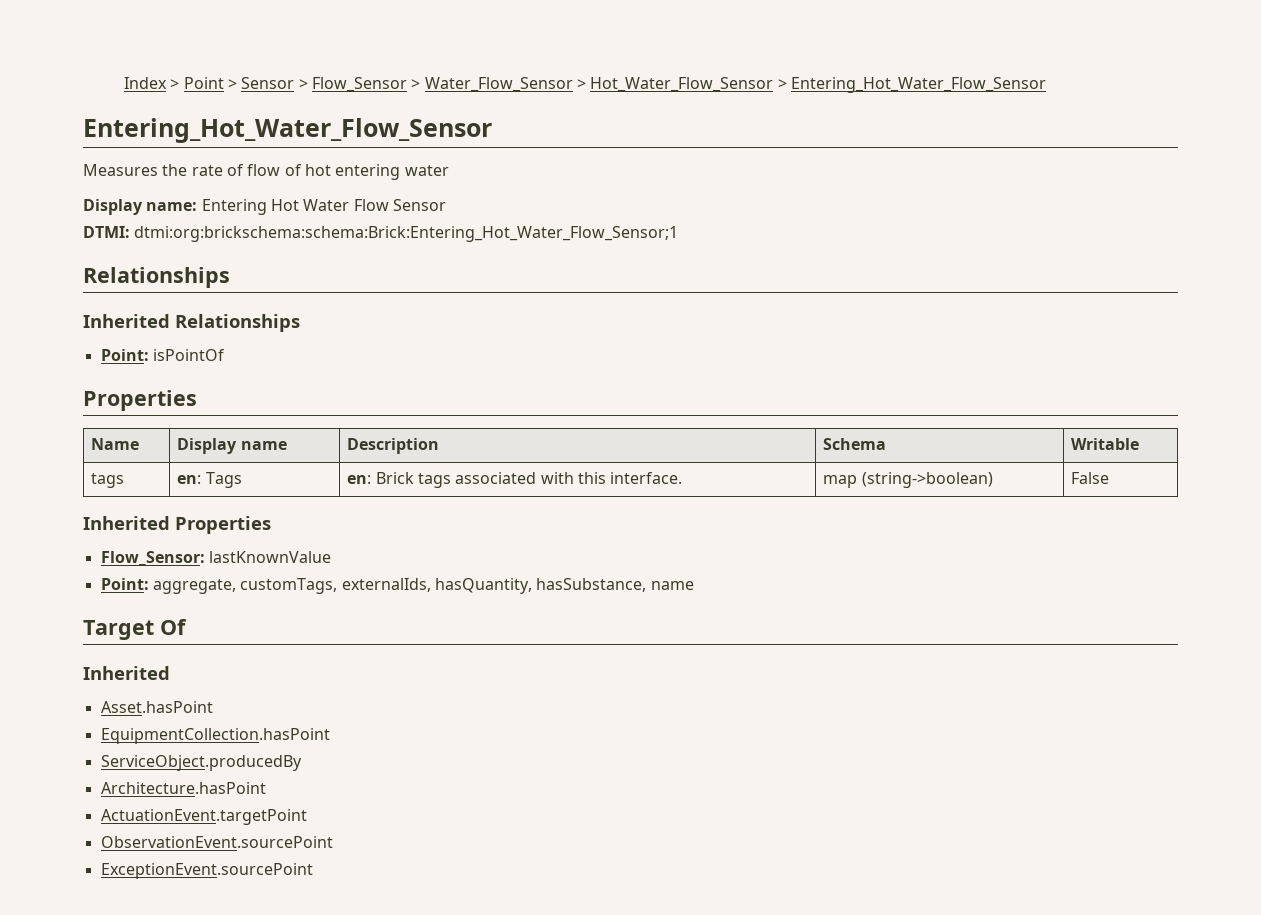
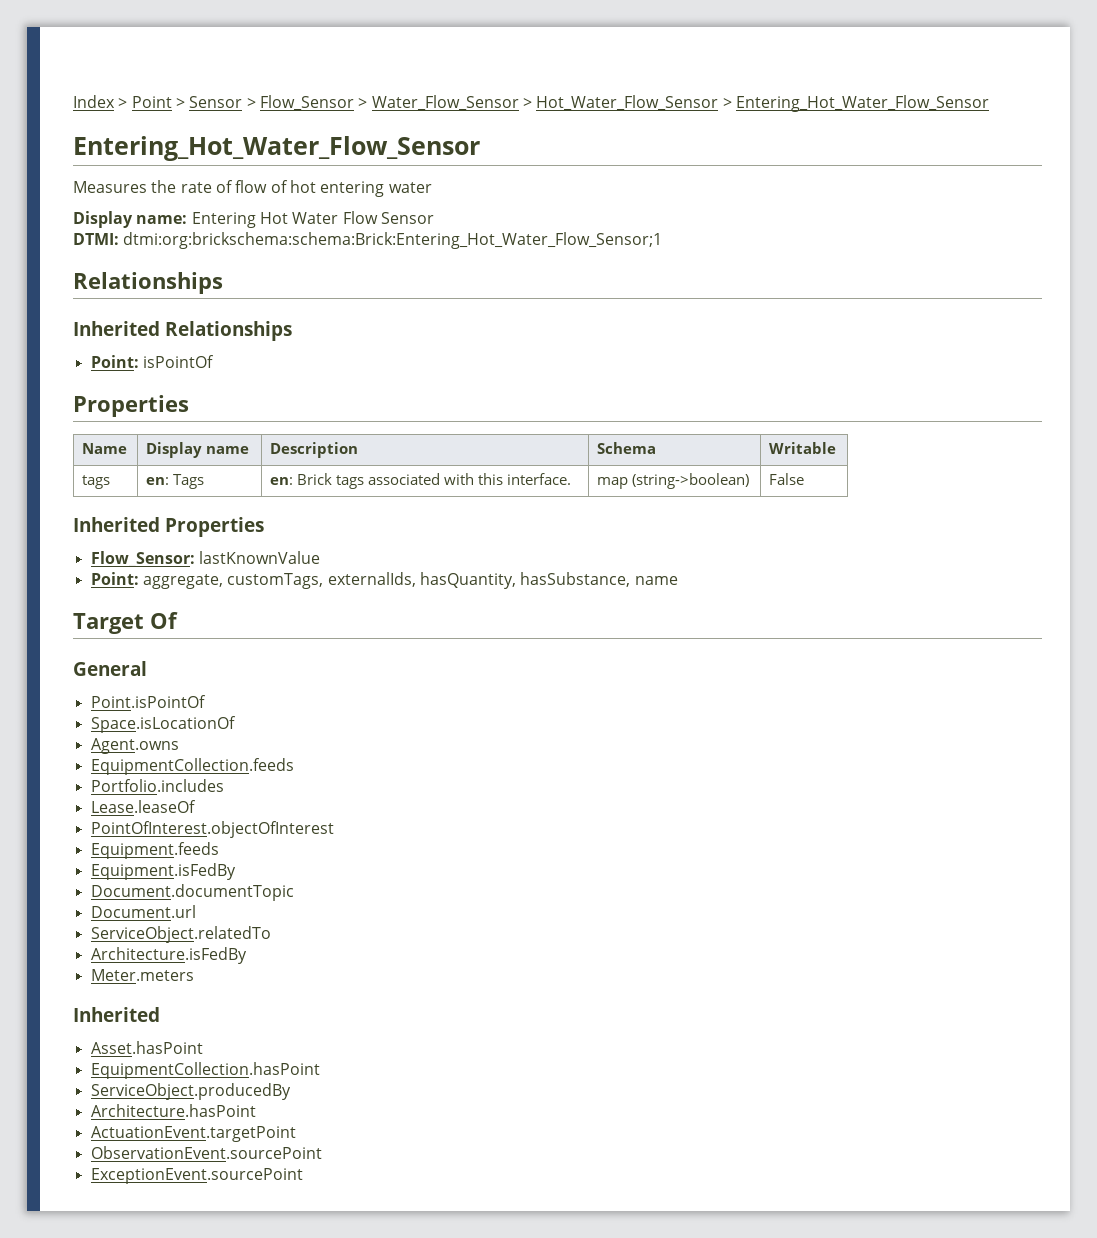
+ General
+ Point.isPointOf
+ Space.isLocationOf
+ Agent.owns
+ EquipmentCollection.feeds
+ Portfolio.includes
+ Lease.leaseOf
+ PointOfInterest.objectOfInterest
+ Equipment.feeds
+ Equipment.isFedBy
+ Document.documentTopic
+ Document.url
+ ServiceObject.relatedTo
+ Architecture.isFedBy
+ Meter.meters

